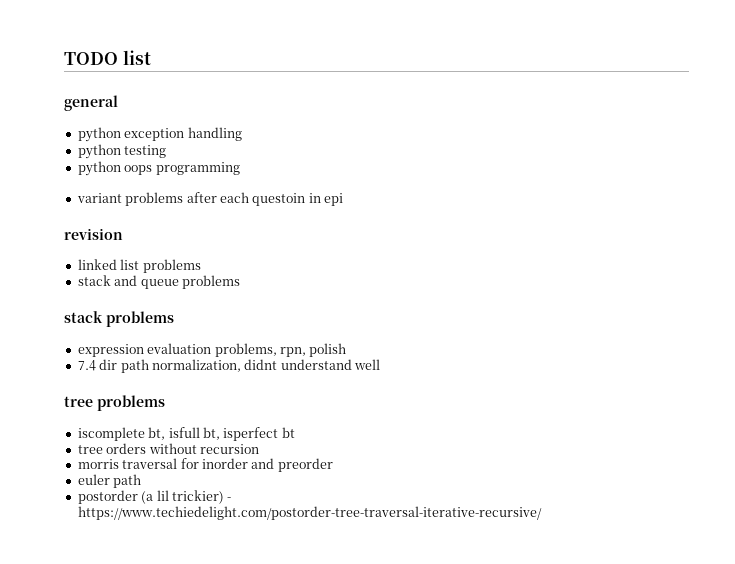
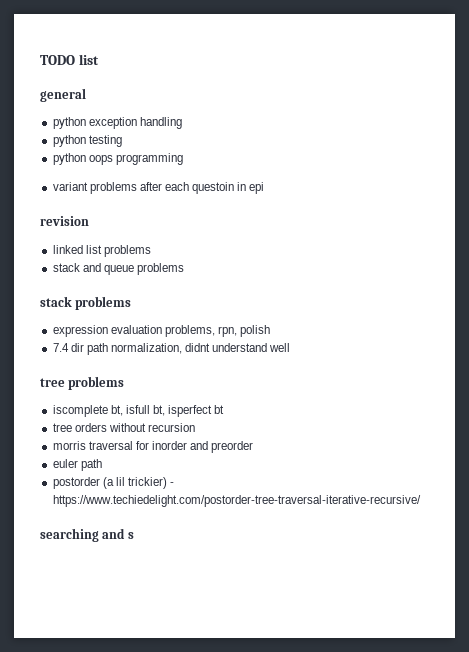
+ searching and s

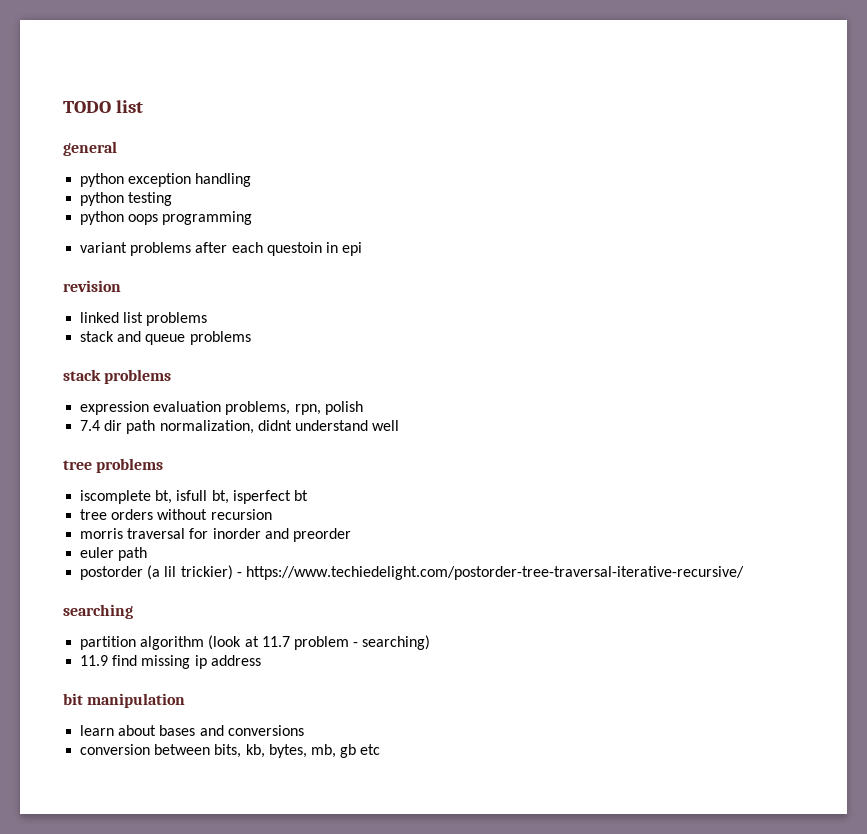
- searching and s
+ searching
+ partition algorithm (look at 11.7 problem - searching)
+ 11.9 find missing ip address
+ bit manipulation
+ learn about bases and conversions
+ conversion between bits, kb, bytes, mb, gb etc

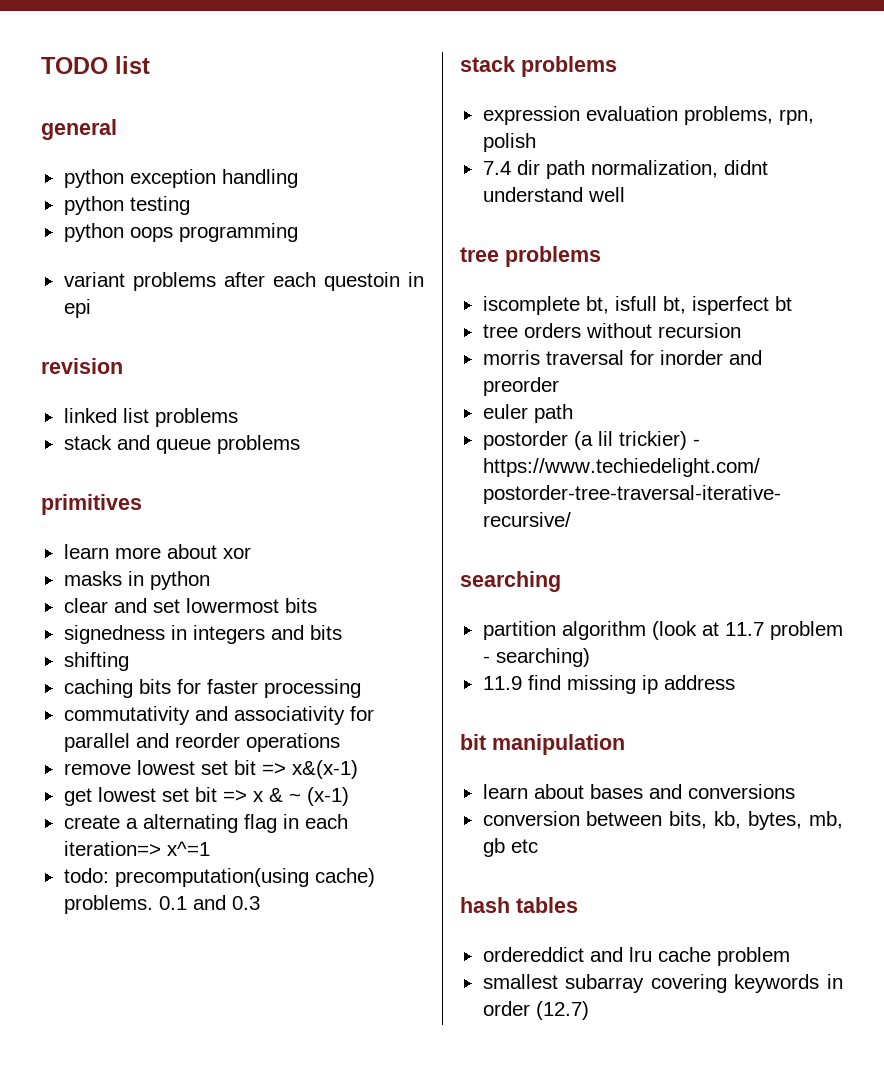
+ primitives
+ learn more about xor
+ masks in python
+ clear and set lowermost bits
+ signedness in integers and bits
+ shifting
+ caching bits for faster processing
+ commutativity and associativity for parallel and reorder operations
+ remove lowest set bit => x&(x-1)
+ get lowest set bit => x & ~ (x-1)
+ create a alternating flag in each iteration=> x^=1
+ todo: precomputation(using cache) problems. 0.1 and 0.3
+ hash tables
+ ordereddict and lru cache problem
+ smallest subarray covering keywords in order (12.7)

